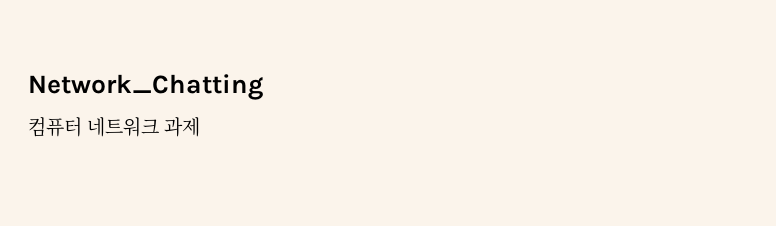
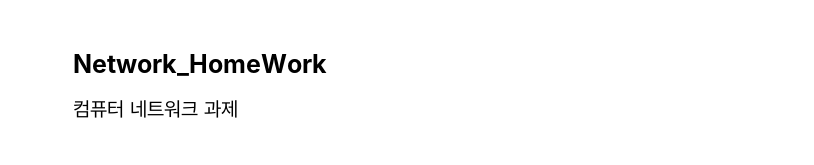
- Network_Chatting
+ Network_HomeWork

